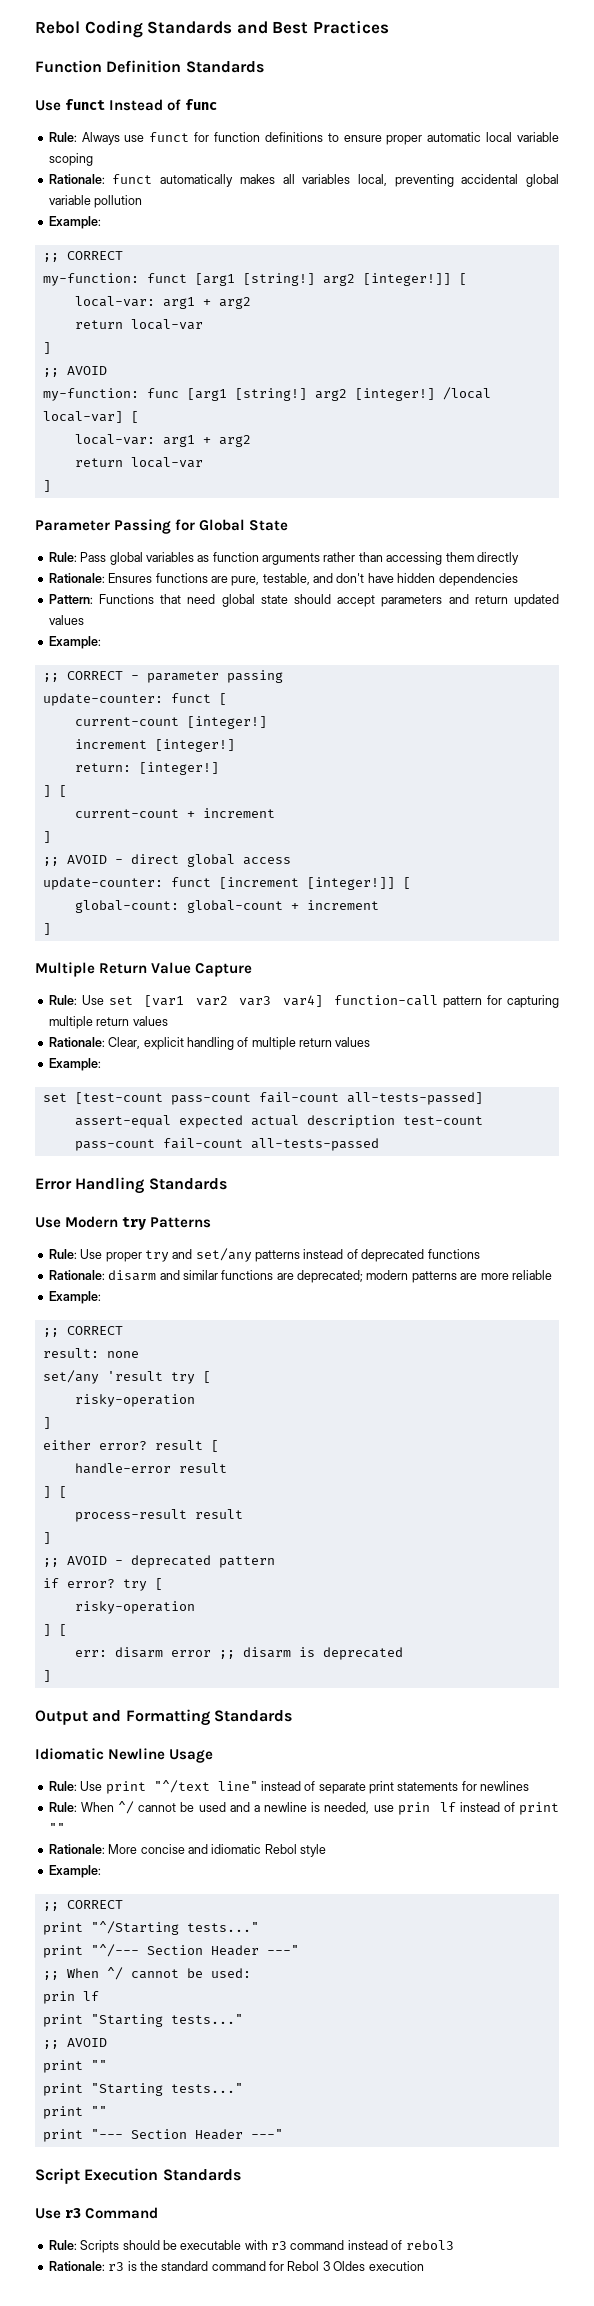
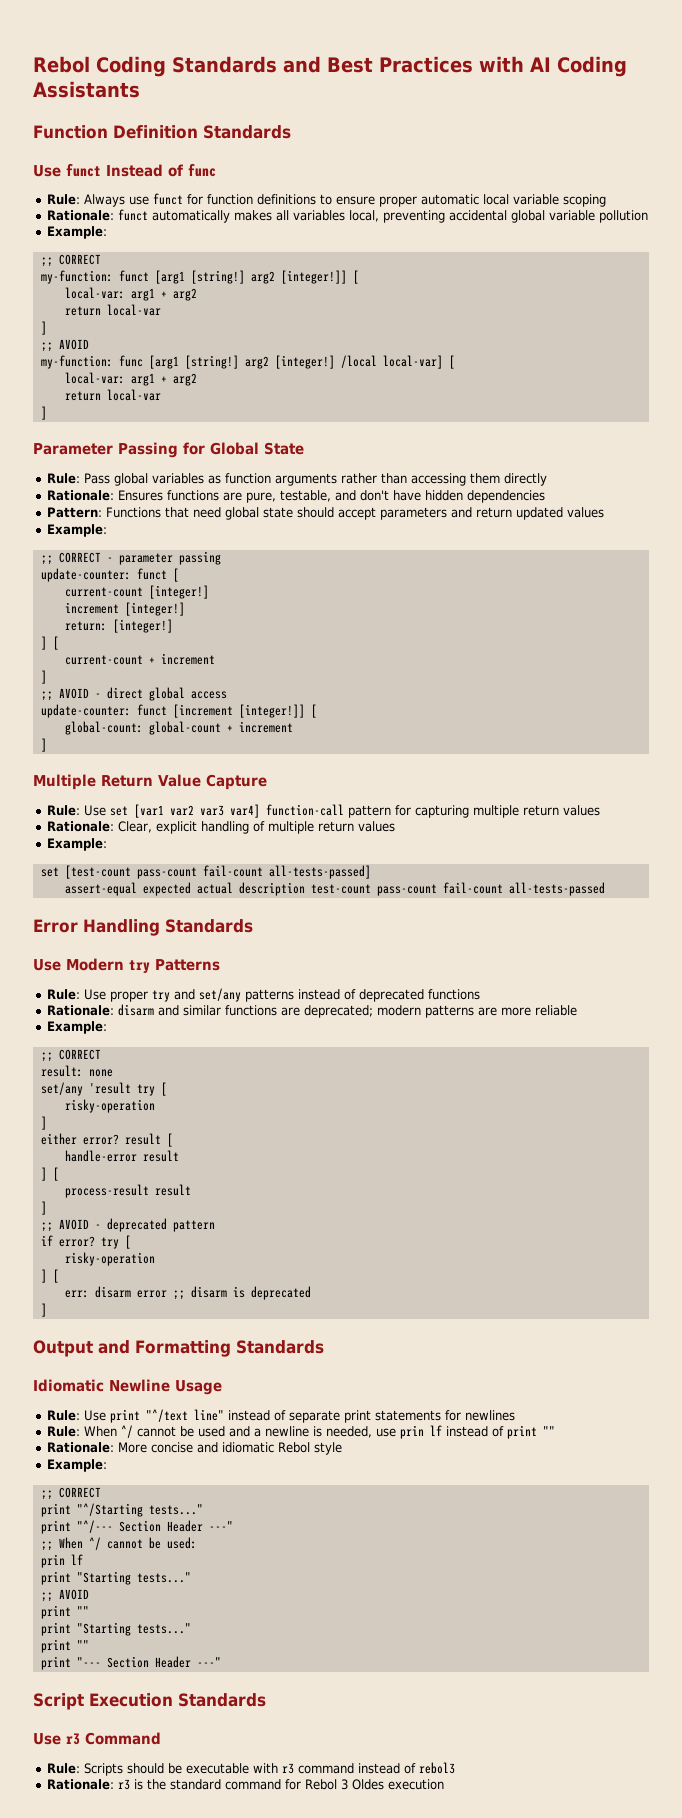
- Rebol Coding Standards and Best Practices
+ Rebol Coding Standards and Best Practices with AI Coding Assistants

